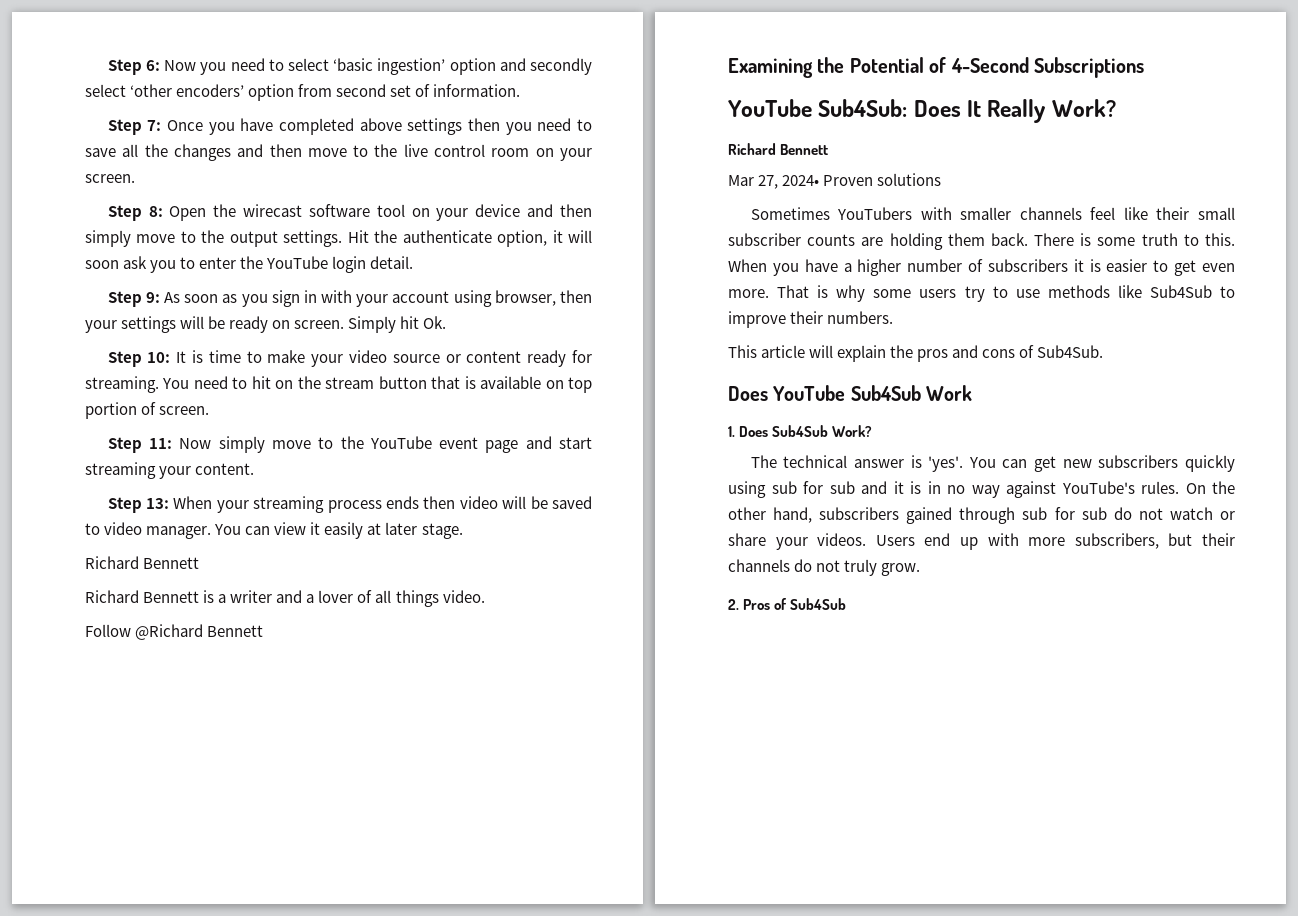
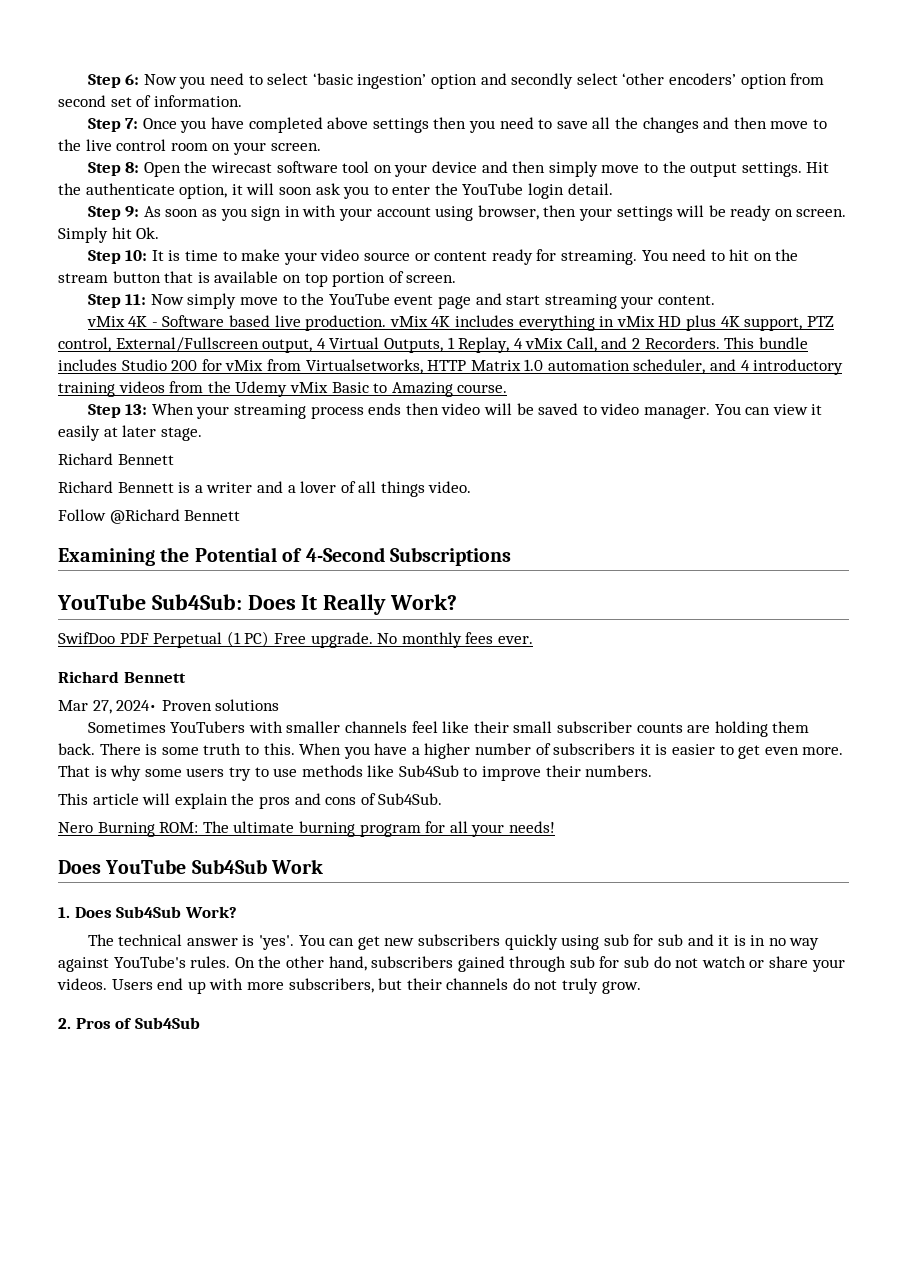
+ vMix 4K - Software based live production. vMix 4K includes everything in vMix HD plus 4K support, PTZ control, External/Fullscreen output, 4 Virtual Outputs, 1 Replay, 4 vMix Call, and 2 Recorders. This bundle includes Studio 200 for vMix from Virtualsetworks, HTTP Matrix 1.0 automation scheduler, and 4 introductory training videos from the Udemy vMix Basic to Amazing course.
+ SwifDoo PDF Perpetual (1 PC) Free upgrade. No monthly fees ever.
+ Nero Burning ROM: The ultimate burning program for all your needs!

